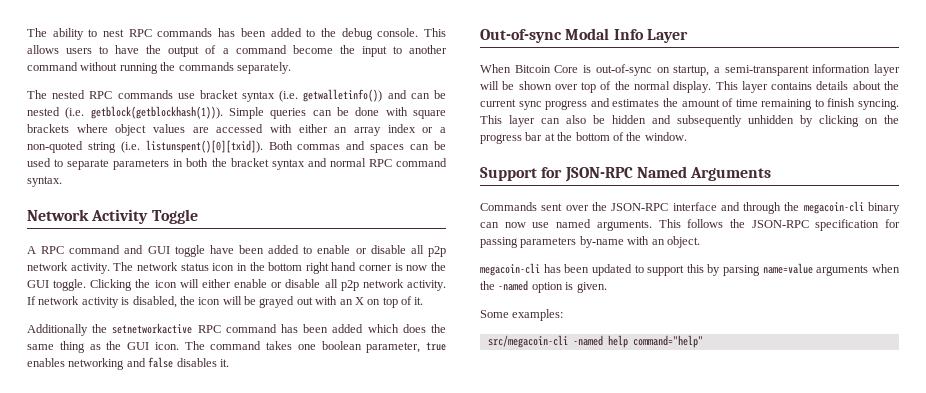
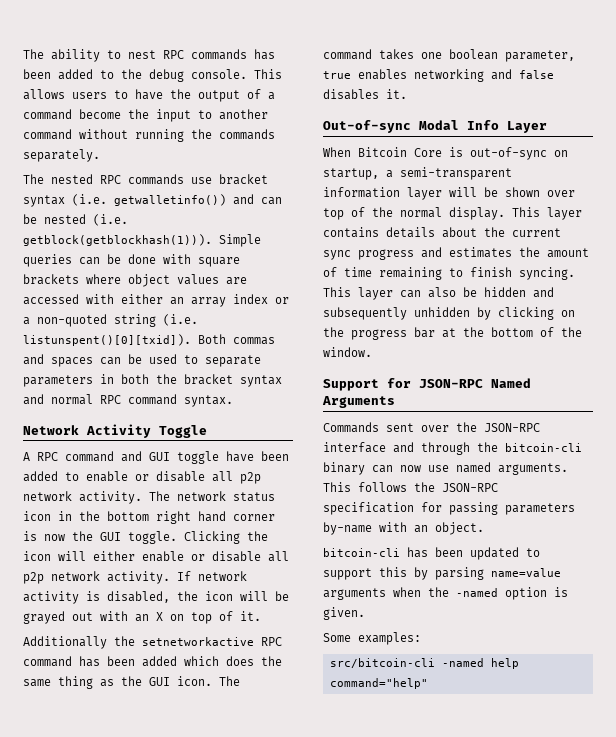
- Commands sent over the JSON-RPC interface and through the megacoin-cli binary can now use named arguments.
+ Commands sent over the JSON-RPC interface and through the bitcoin-cli binary can now use named arguments.
- megacoin-cli has been updated to support this by parsing name=value arguments when the -named option is given.
+ bitcoin-cli has been updated to support this by parsing name=value arguments when the -named option is given.
- src/megacoin-cli -named help command="help"
+ src/bitcoin-cli -named help command="help"

